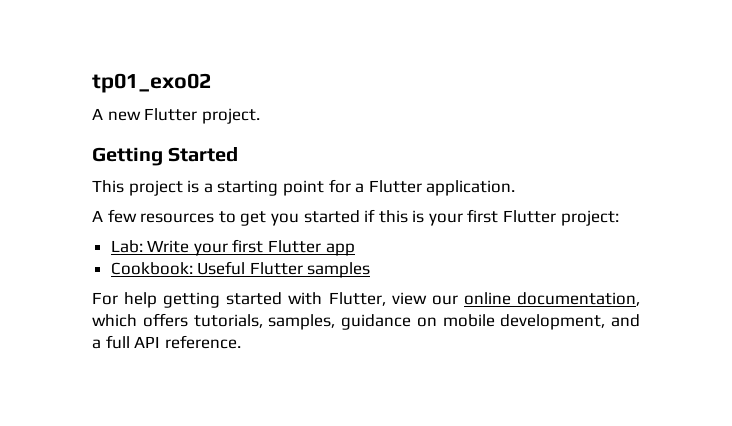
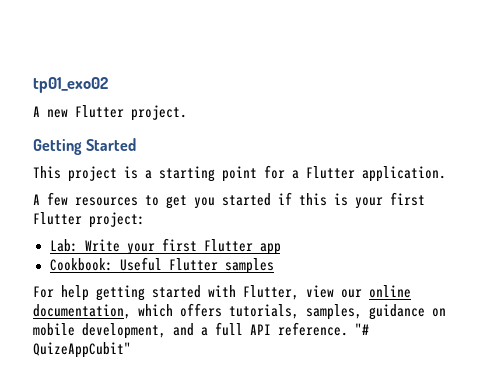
+ "# QuizeAppCubit"

